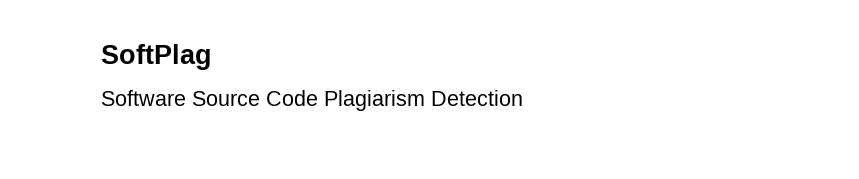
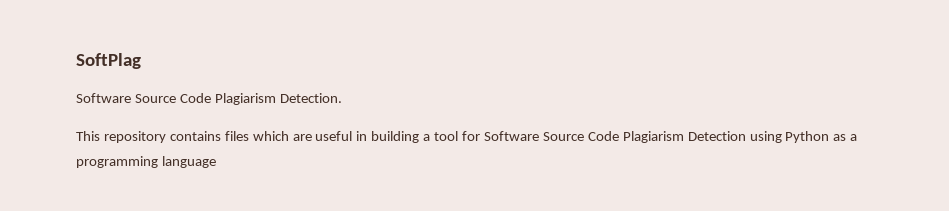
- Software Source Code Plagiarism Detection
+ Software Source Code Plagiarism Detection.
+ This repository contains files which are useful in building a tool for Software Source Code Plagiarism Detection using Python as a programming language

